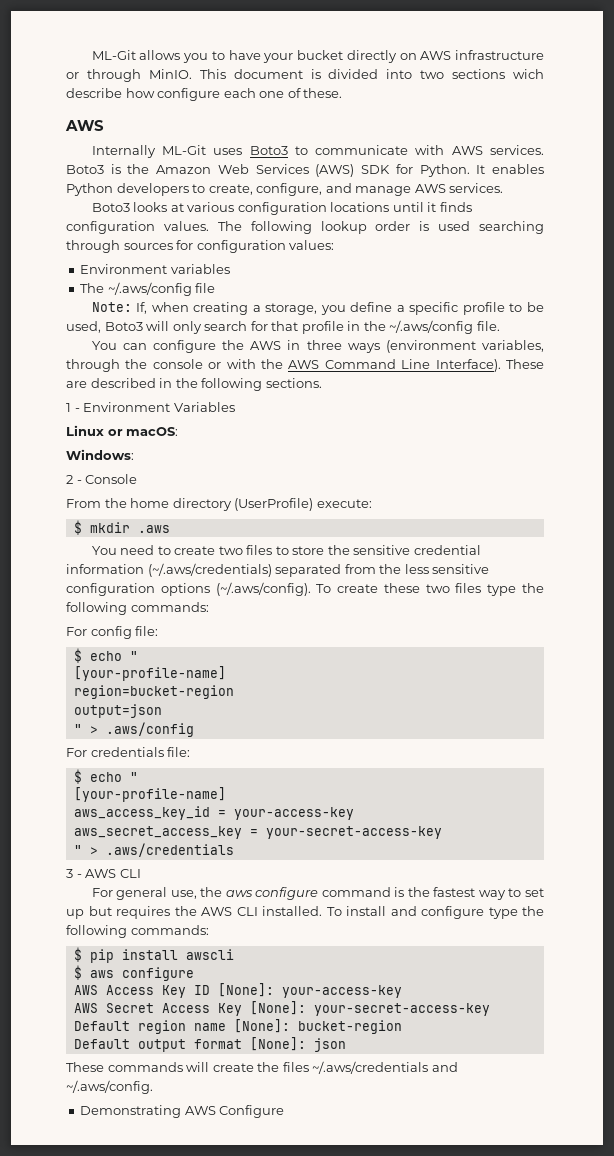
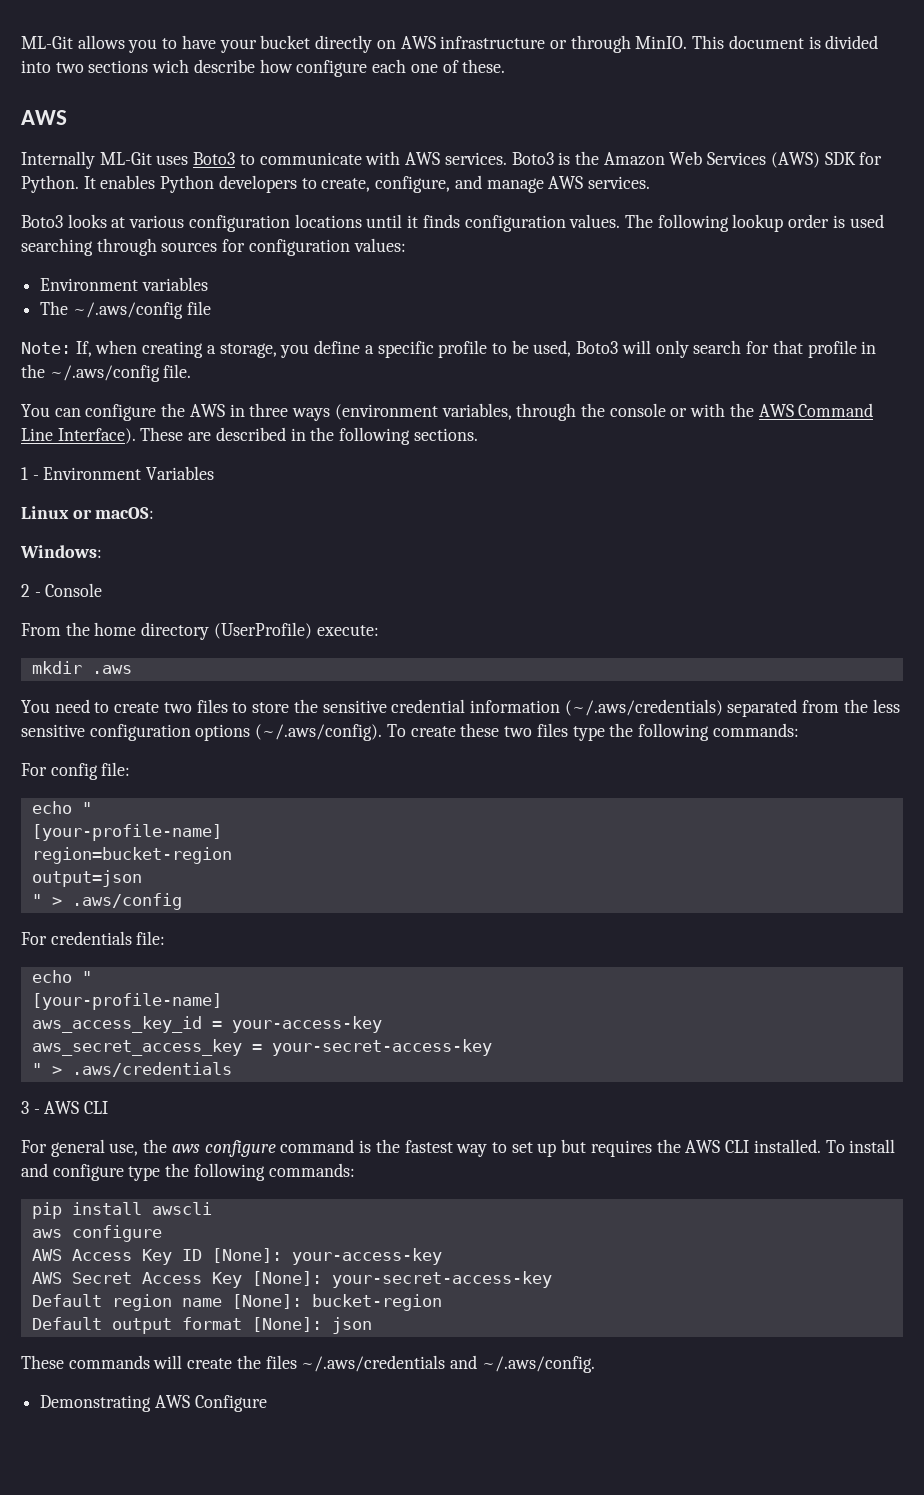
- $ mkdir .aws
+ mkdir .aws
  For config file:
- $ echo "
+ echo "
  For credentials file:
- $ echo "
+ echo "
- $ pip install awscli
- $ aws configure
+ pip install awscli
+ aws configure

